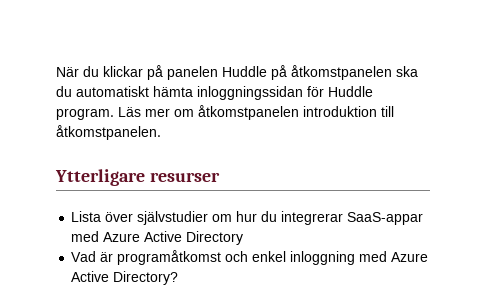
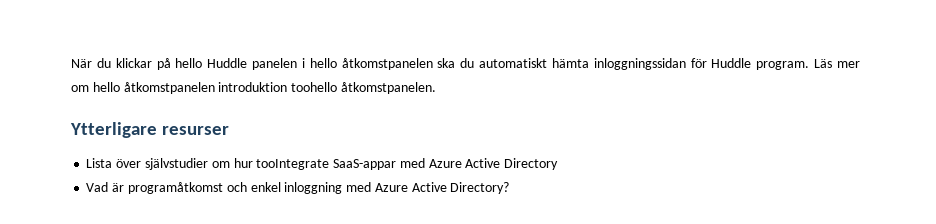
- När du klickar på panelen Huddle på åtkomstpanelen ska du automatiskt hämta inloggningssidan för Huddle program.
+ När du klickar på hello Huddle panelen i hello åtkomstpanelen ska du automatiskt hämta inloggningssidan för Huddle program.
- Läs mer om åtkomstpanelen introduktion till åtkomstpanelen.
+ Läs mer om hello åtkomstpanelen introduktion toohello åtkomstpanelen.
- Lista över självstudier om hur du integrerar SaaS-appar med Azure Active Directory
+ Lista över självstudier om hur tooIntegrate SaaS-appar med Azure Active Directory

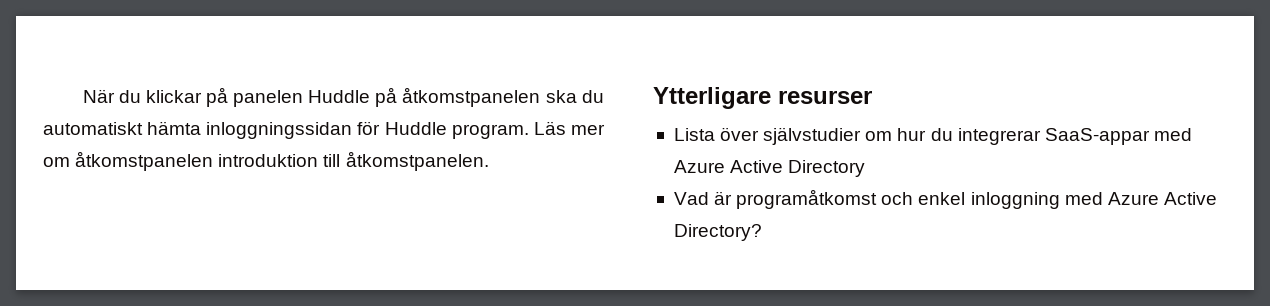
- När du klickar på hello Huddle panelen i hello åtkomstpanelen ska du automatiskt hämta inloggningssidan för Huddle program.
+ När du klickar på panelen Huddle på åtkomstpanelen ska du automatiskt hämta inloggningssidan för Huddle program.
- Läs mer om hello åtkomstpanelen introduktion toohello åtkomstpanelen.
+ Läs mer om åtkomstpanelen introduktion till åtkomstpanelen.
- Lista över självstudier om hur tooIntegrate SaaS-appar med Azure Active Directory
+ Lista över självstudier om hur du integrerar SaaS-appar med Azure Active Directory

